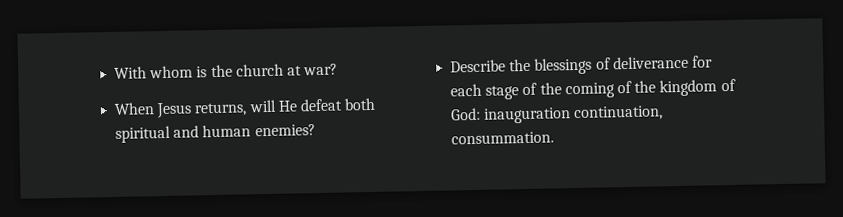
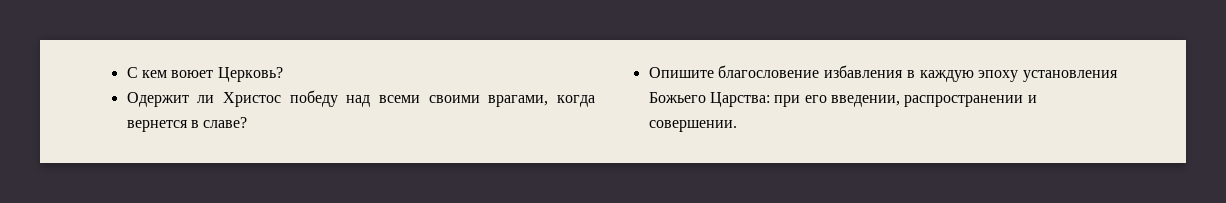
- With whom is the church at war?
- When Jesus returns, will He defeat both spiritual and human enemies?
- Describe the blessings of deliverance for each stage of the coming of the kingdom of God: inauguration continuation, consummation.
+ С кем воюет Церковь?
+ Одержит ли Христос победу над всеми своими врагами, когда вернется в славе?
+ Опишите благословение избавления в каждую эпоху установления Божьего Царства: при его введении, распространении и совершении.

